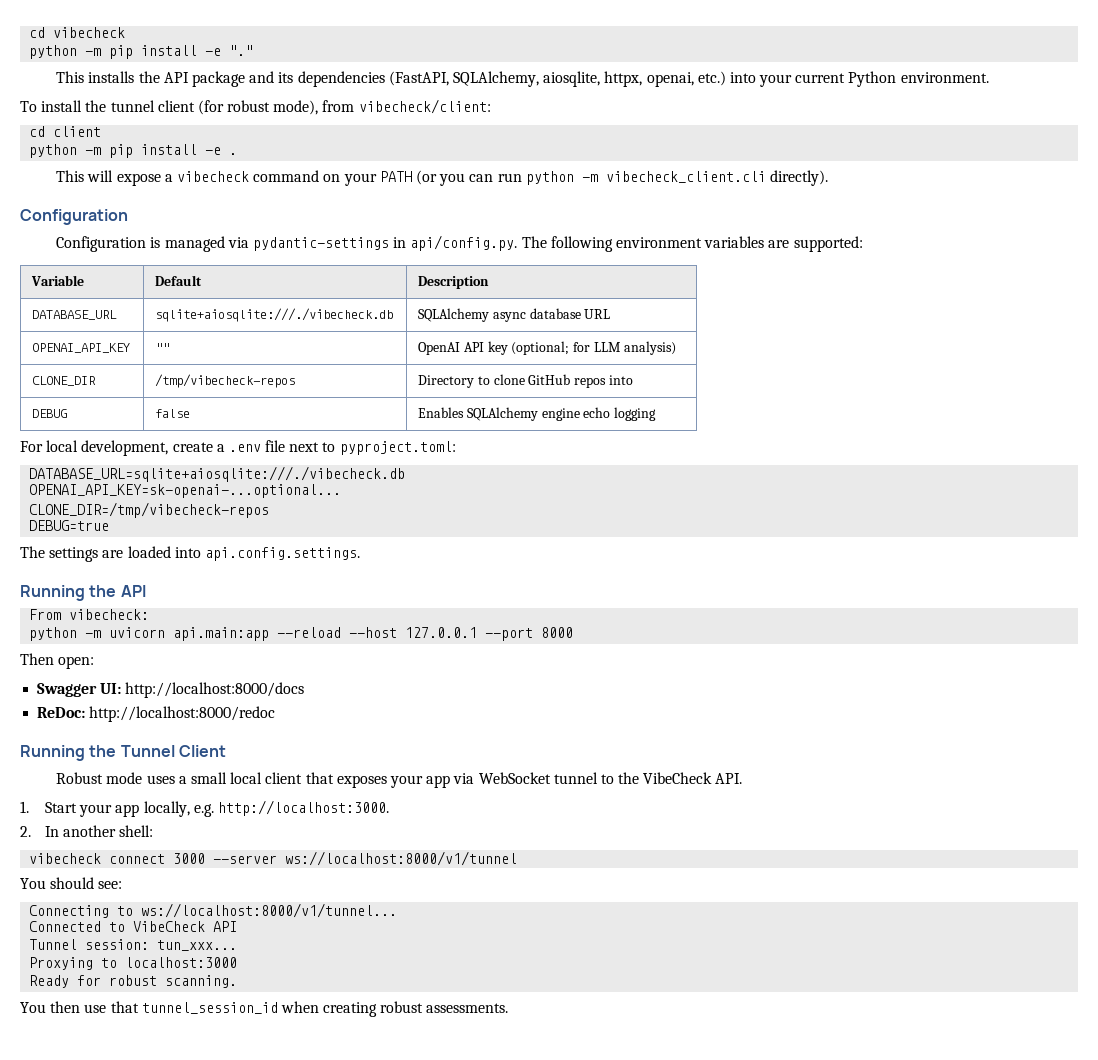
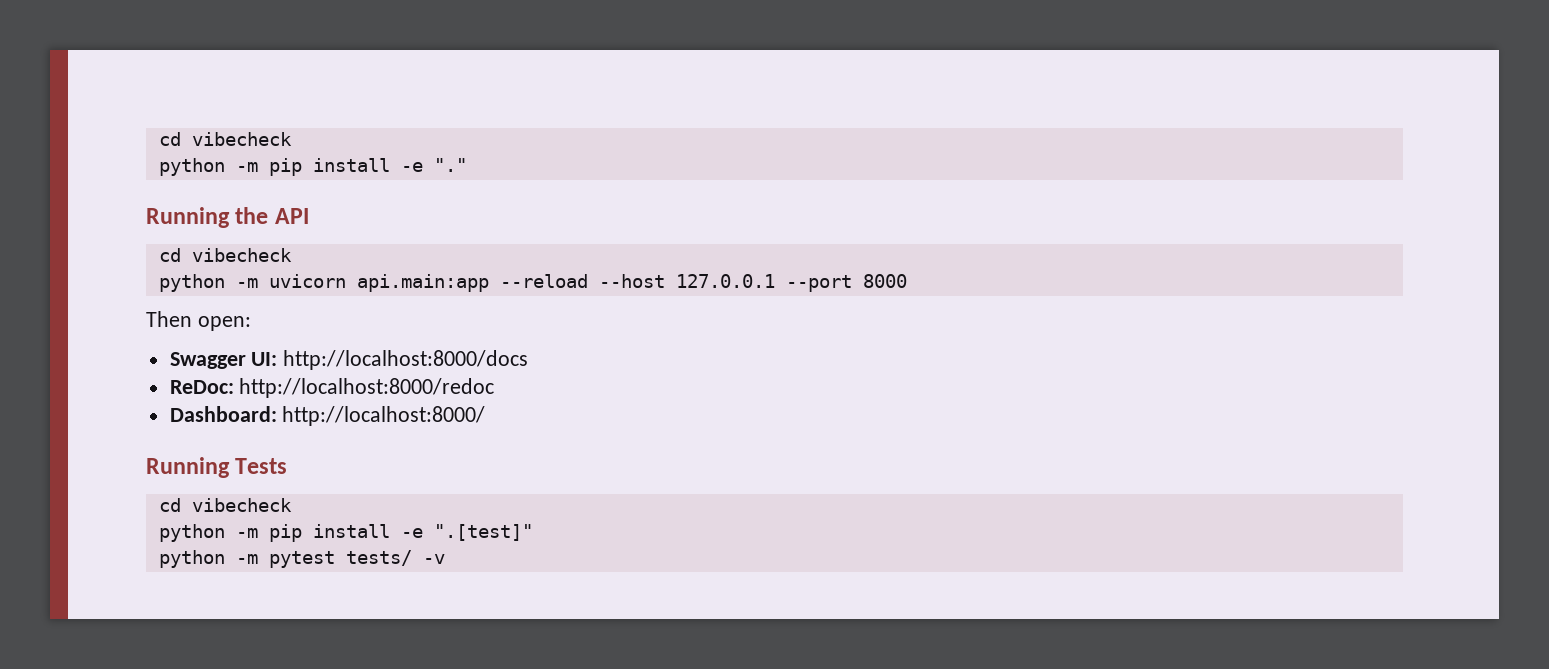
- This installs the API package and its dependencies (FastAPI, SQLAlchemy, aiosqlite, httpx, openai, etc.) into your current Python environment.
- To install the tunnel client (for robust mode), from vibecheck/client:
- cd client
- python -m pip install -e .
- This will expose a vibecheck command on your PATH (or you can run python -m vibecheck_client.cli directly).
- Configuration
- Configuration is managed via pydantic-settings in api/config.py. The following environment variables are supported:
- Variable | Default | Description
- DATABASE_URL | sqlite+aiosqlite:///./vibecheck.db | SQLAlchemy async database URL
- OPENAI_API_KEY | "" | OpenAI API key (optional; for LLM analysis)
- CLONE_DIR | /tmp/vibecheck-repos | Directory to clone GitHub repos into
- DEBUG | false | Enables SQLAlchemy engine echo logging
- For local development, create a .env file next to pyproject.toml:
- DATABASE_URL=sqlite+aiosqlite:///./vibecheck.db
- OPENAI_API_KEY=sk-openai-...optional...
- CLONE_DIR=/tmp/vibecheck-repos
- DEBUG=true
- The settings are loaded into api.config.settings.
  Running the API
- From vibecheck:
+ cd vibecheck
- Running the Tunnel Client
- Robust mode uses a small local client that exposes your app via WebSocket tunnel to the VibeCheck API.
- 1. Start your app locally, e.g. http://localhost:3000.
- 2. In another shell:
- vibecheck connect 3000 --server ws://localhost:8000/v1/tunnel
- You should see:
- Connecting to ws://localhost:8000/v1/tunnel...
- Connected to VibeCheck API
- Tunnel session: tun_xxx...
- Proxying to localhost:3000
- Ready for robust scanning.
- You then use that tunnel_session_id when creating robust assessments.
+ Dashboard: http://localhost:8000/
+ Running Tests
+ cd vibecheck
+ python -m pip install -e ".[test]"
+ python -m pytest tests/ -v

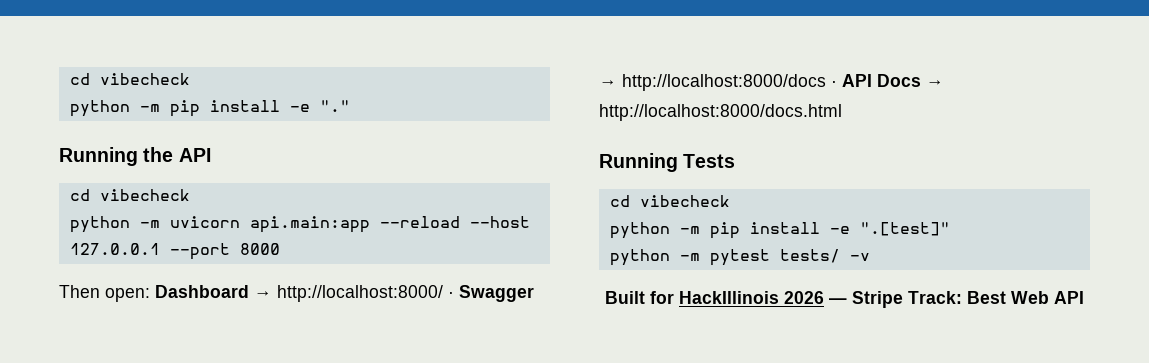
- Then open:
- Swagger UI: http://localhost:8000/docs
- ReDoc: http://localhost:8000/redoc
- Dashboard: http://localhost:8000/
+ Then open: Dashboard → http://localhost:8000/ · Swagger → http://localhost:8000/docs · API Docs → http://localhost:8000/docs.html
+ Built for HackIllinois 2026 — Stripe Track: Best Web API

